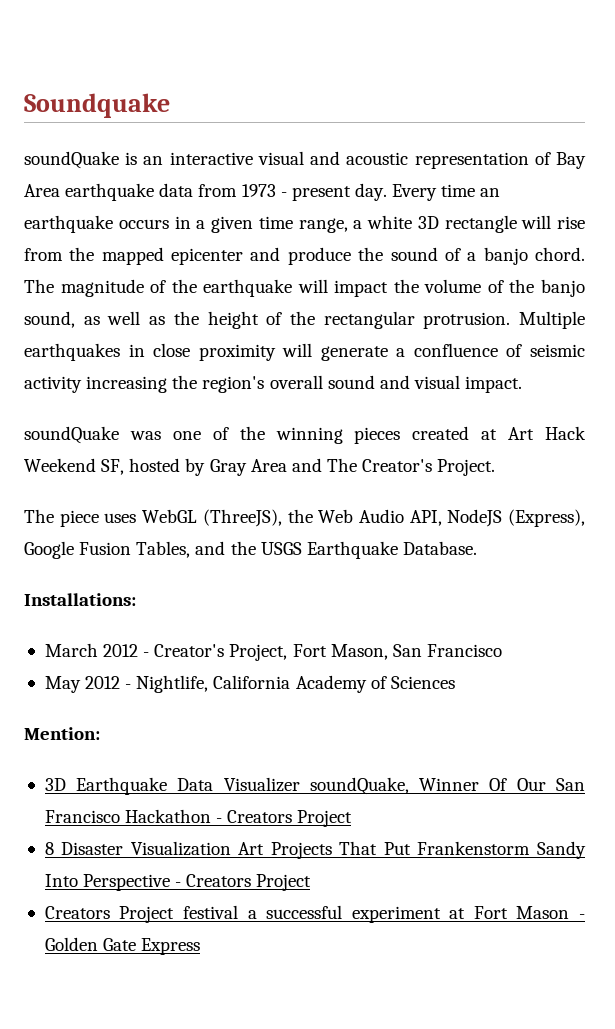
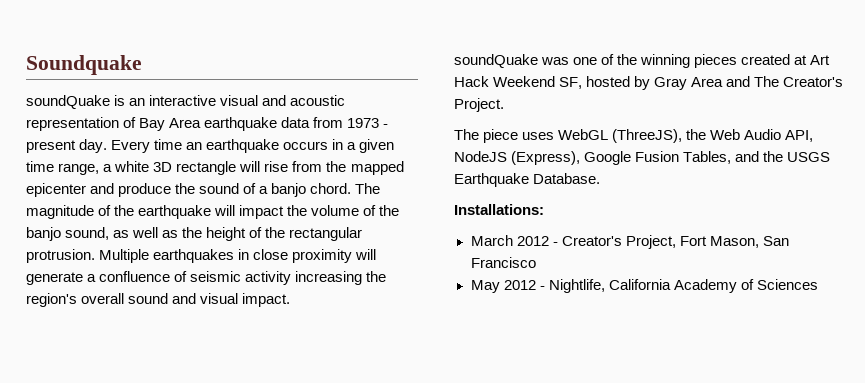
- Mention:
- 3D Earthquake Data Visualizer soundQuake, Winner Of Our San Francisco Hackathon - Creators Project
- 8 Disaster Visualization Art Projects That Put Frankenstorm Sandy Into Perspective - Creators Project
- Creators Project festival a successful experiment at Fort Mason - Golden Gate Express

